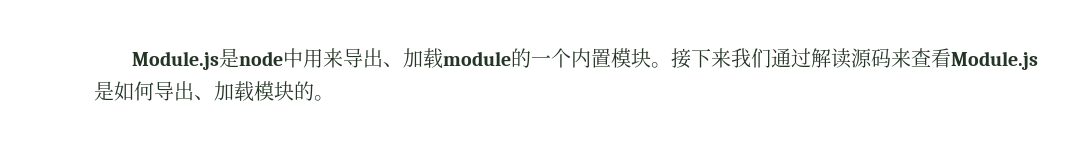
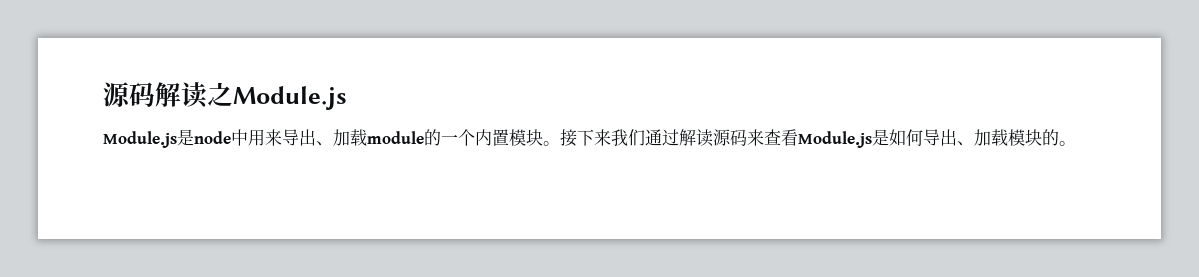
+ 源码解读之Module.js

